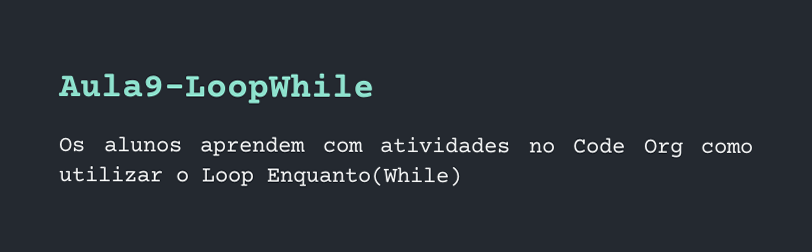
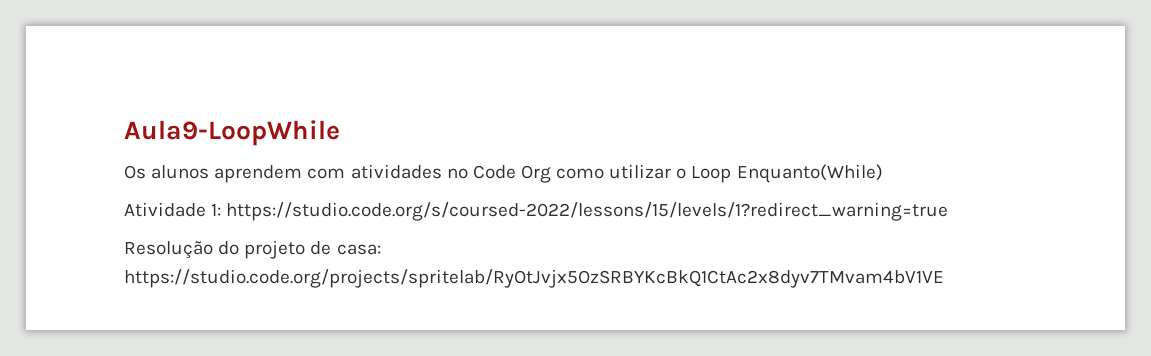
+ Atividade 1: https://studio.code.org/s/coursed-2022/lessons/15/levels/1?redirect_warning=true
+ Resolução do projeto de casa: https://studio.code.org/projects/spritelab/RyOtJvjx5OzSRBYKcBkQ1CtAc2x8dyv7TMvam4bV1VE

